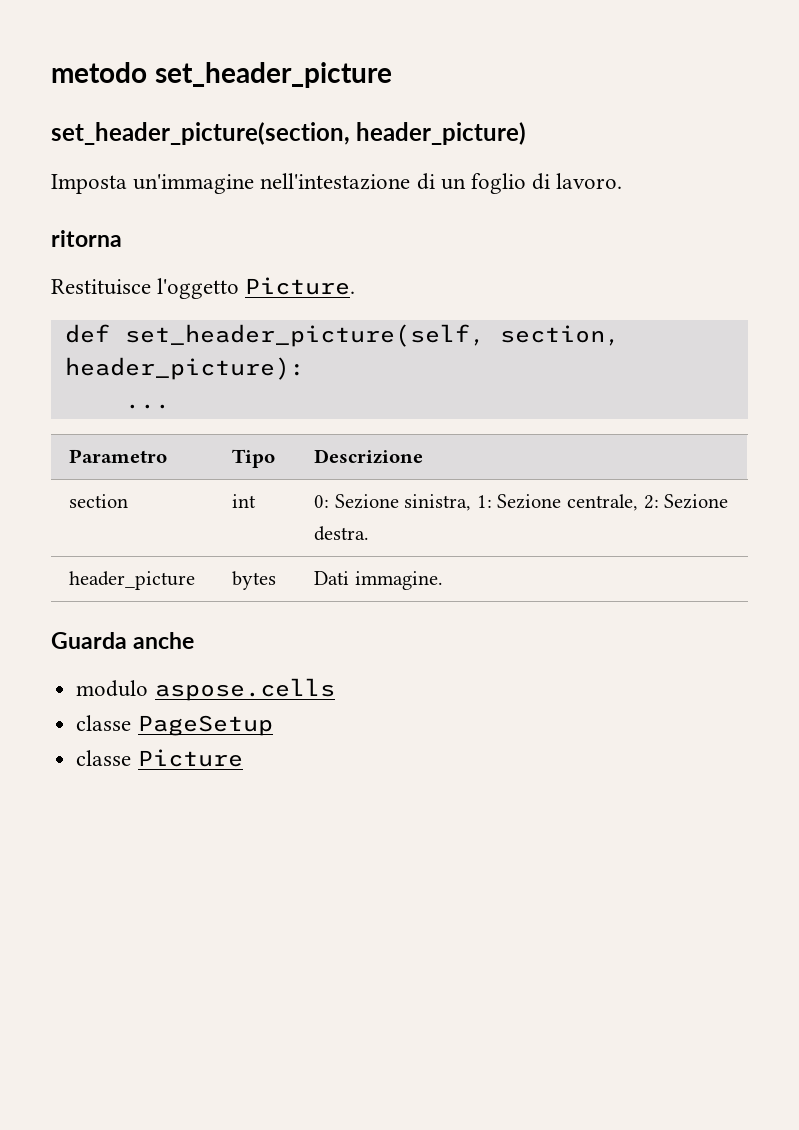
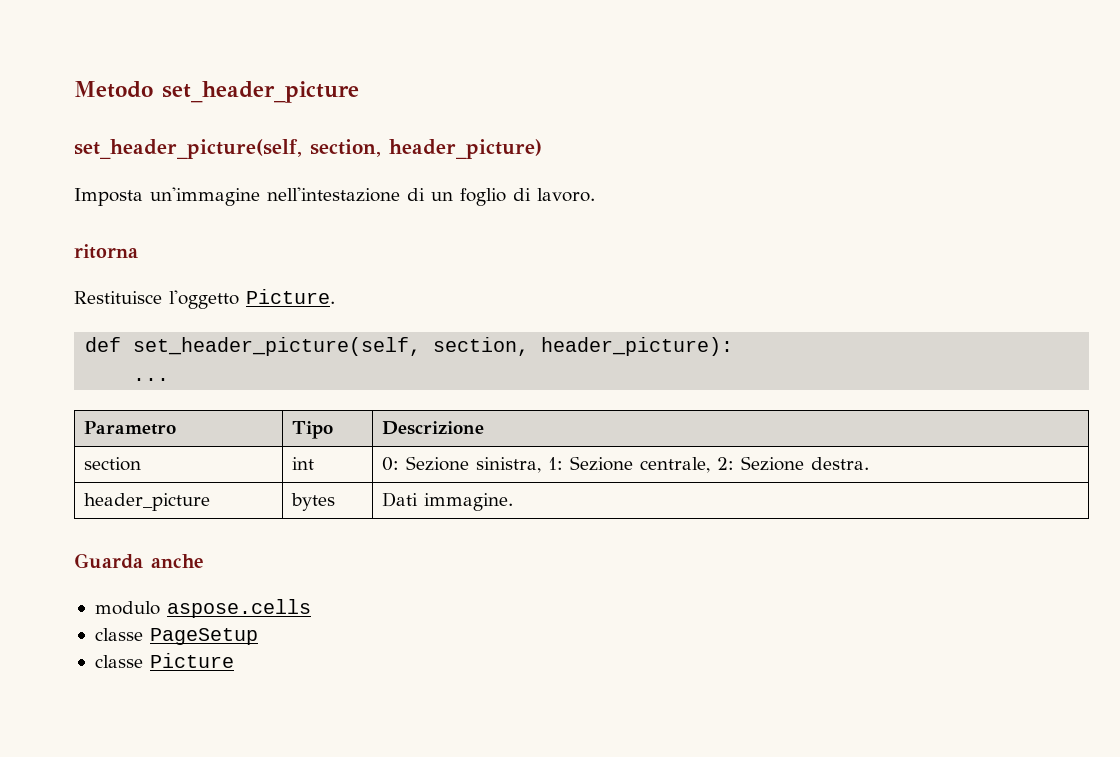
- metodo set_header_picture
+ Metodo set_header_picture
- set_header_picture(section, header_picture)
+ set_header_picture(self, section, header_picture)

